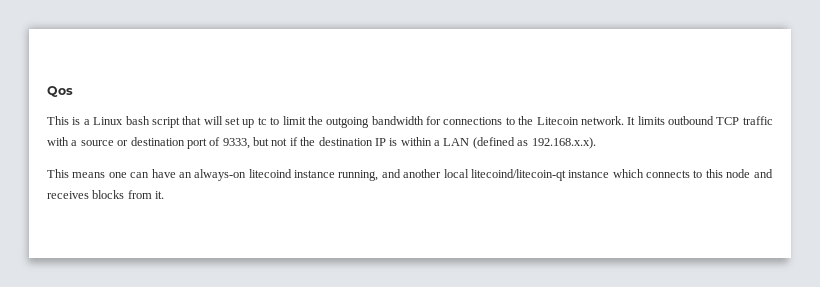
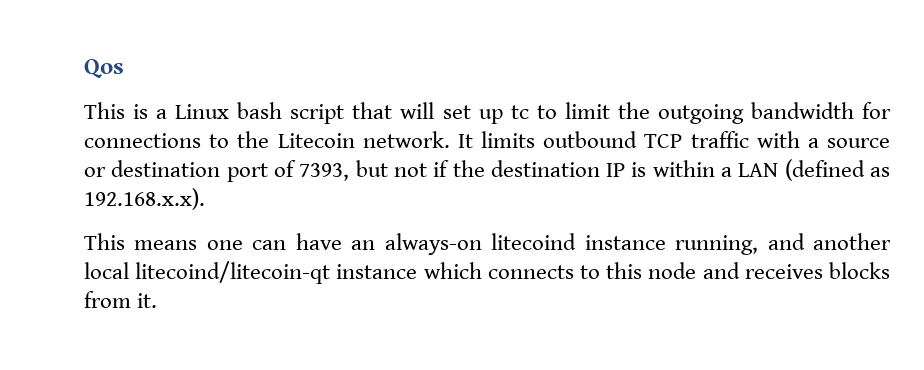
- It limits outbound TCP traffic with a source or destination port of 9333, but not if the destination IP is within a LAN (defined as 192.168.x.x).
+ It limits outbound TCP traffic with a source or destination port of 7393, but not if the destination IP is within a LAN (defined as 192.168.x.x).

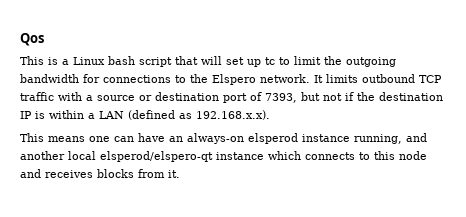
- This is a Linux bash script that will set up tc to limit the outgoing bandwidth for connections to the Litecoin network.
+ This is a Linux bash script that will set up tc to limit the outgoing bandwidth for connections to the Elspero network.
- This means one can have an always-on litecoind instance running, and another local litecoind/litecoin-qt instance which connects to this node and receives blocks from it.
+ This means one can have an always-on elsperod instance running, and another local elsperod/elspero-qt instance which connects to this node and receives blocks from it.

